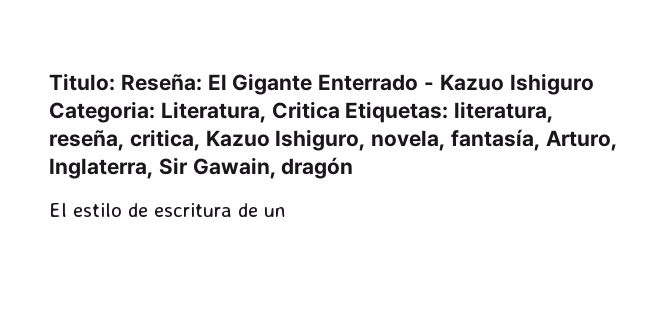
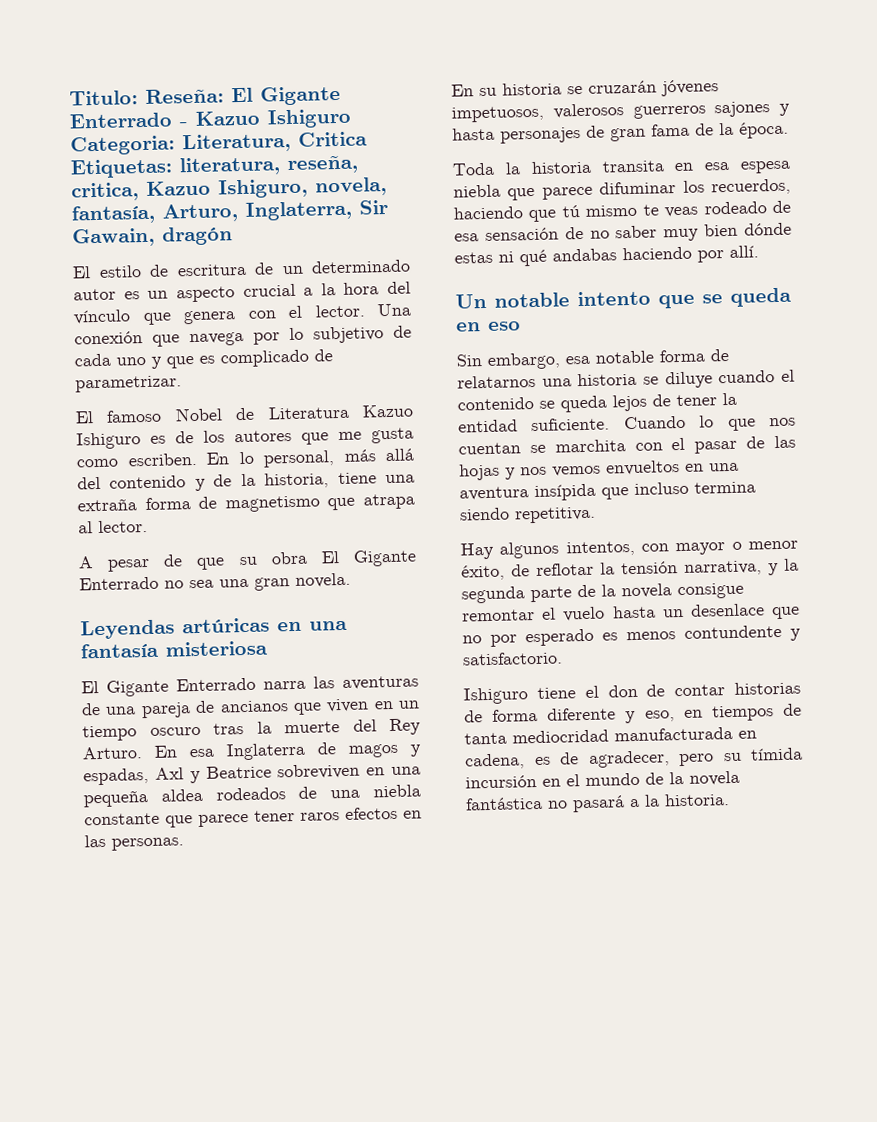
- El estilo de escritura de un
+ El estilo de escritura de un determinado autor es un aspecto crucial a la hora del vínculo que genera con el lector. Una conexión que navega por lo subjetivo de cada uno y que es complicado de parametrizar.
+ El famoso Nobel de Literatura Kazuo Ishiguro es de los autores que me gusta como escriben. En lo personal, más allá del contenido y de la historia, tiene una extraña forma de magnetismo que atrapa al lector.
+ A pesar de que su obra El Gigante Enterrado no sea una gran novela.
+ Leyendas artúricas en una fantasía misteriosa
+ El Gigante Enterrado narra las aventuras de una pareja de ancianos que viven en un tiempo oscuro tras la muerte del Rey Arturo. En esa Inglaterra de magos y espadas, Axl y Beatrice sobreviven en una pequeña aldea rodeados de una niebla constante que parece tener raros efectos en las personas.
+ En su historia se cruzarán jóvenes impetuosos, valerosos guerreros sajones y hasta personajes de gran fama de la época.
+ Toda la historia transita en esa espesa niebla que parece difuminar los recuerdos, haciendo que tú mismo te veas rodeado de esa sensación de no saber muy bien dónde estas ni qué andabas haciendo por allí.
+ Un notable intento que se queda en eso
+ Sin embargo, esa notable forma de relatarnos una historia se diluye cuando el contenido se queda lejos de tener la entidad suficiente. Cuando lo que nos cuentan se marchita con el pasar de las hojas y nos vemos envueltos en una aventura insípida que incluso termina siendo repetitiva.
+ Hay algunos intentos, con mayor o menor éxito, de reflotar la tensión narrativa, y la segunda parte de la novela consigue remontar el vuelo hasta un desenlace que no por esperado es menos contundente y satisfactorio.
+ Ishiguro tiene el don de contar historias de forma diferente y eso, en tiempos de tanta mediocridad manufacturada en cadena, es de agradecer, pero su tímida incursión en el mundo de la novela fantástica no pasará a la historia.

